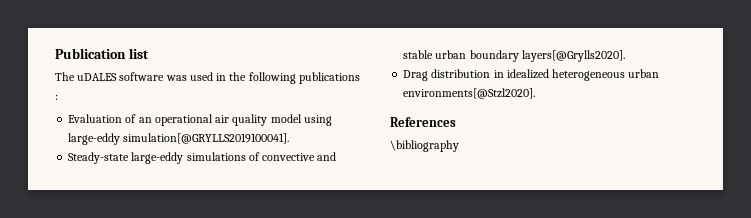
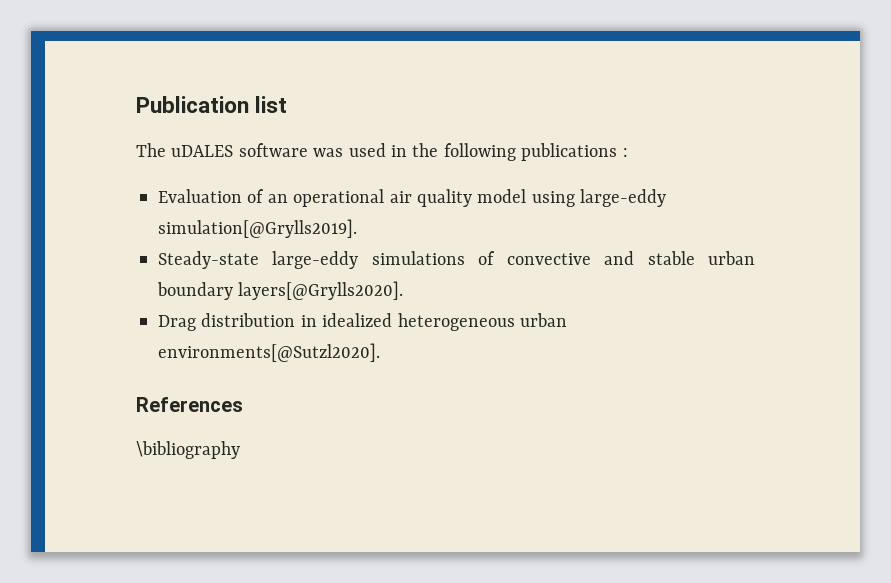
- Evaluation of an operational air quality model using large-eddy simulation[@GRYLLS2019100041].
+ Evaluation of an operational air quality model using large-eddy simulation[@Grylls2019].
- Drag distribution in idealized heterogeneous urban environments[@Stzl2020].
+ Drag distribution in idealized heterogeneous urban environments[@Sutzl2020].

